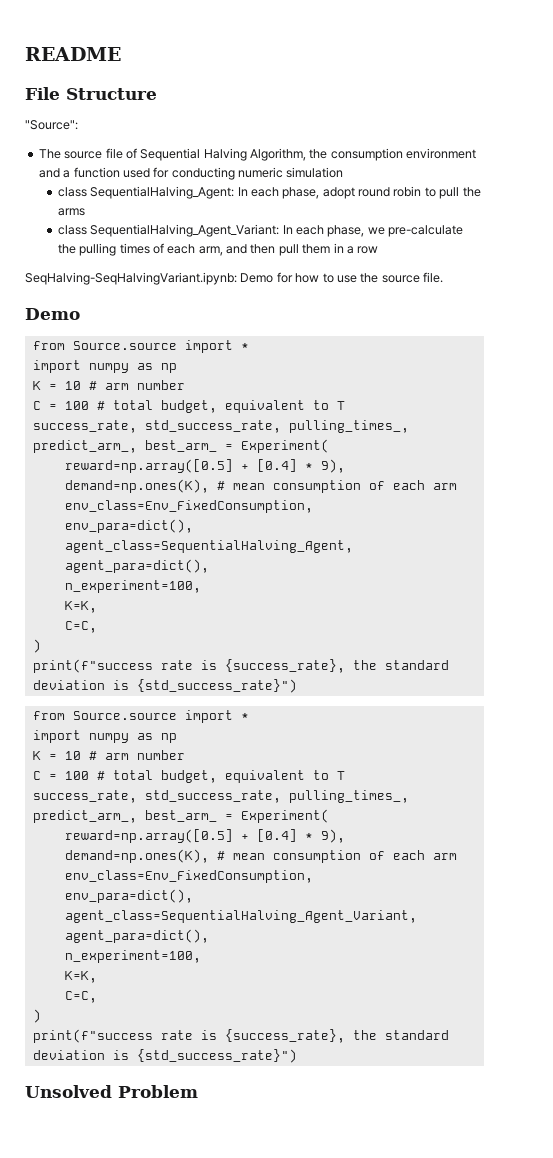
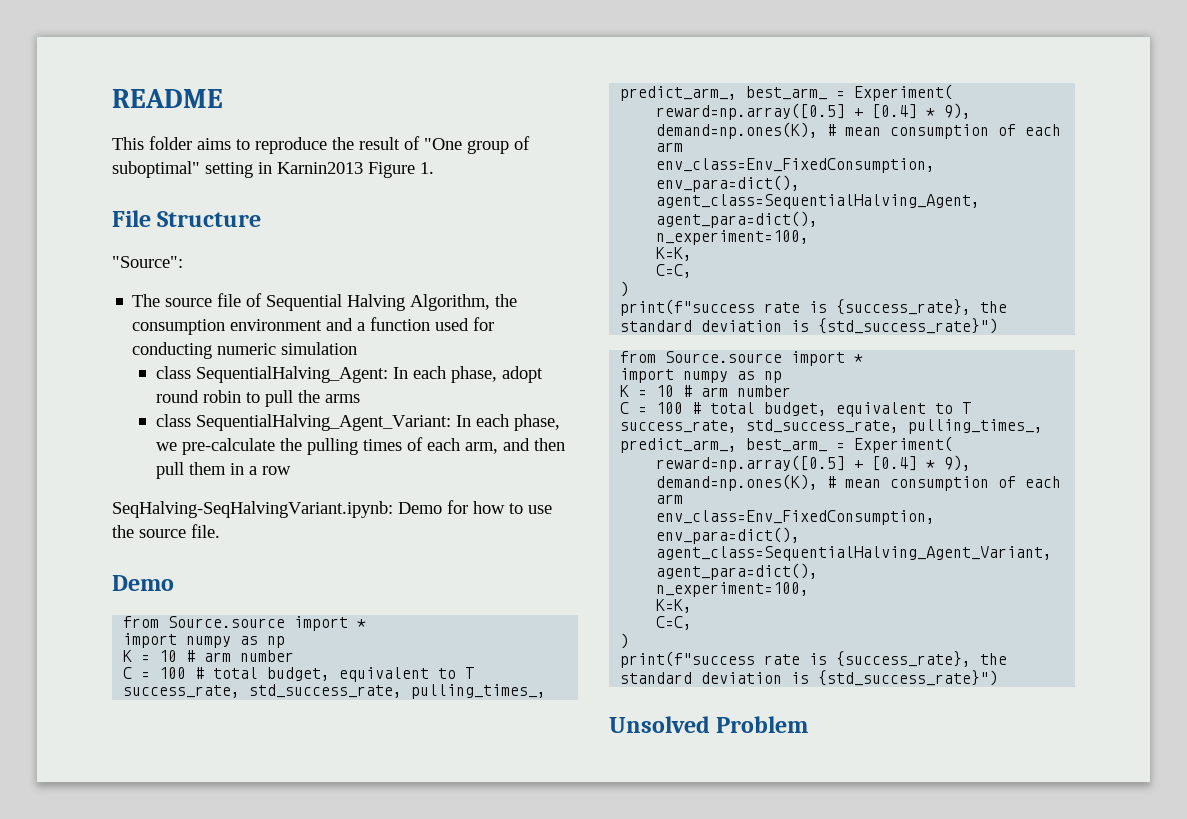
+ This folder aims to reproduce the result of "One group of suboptimal" setting in Karnin2013 Figure 1.

